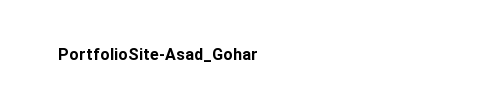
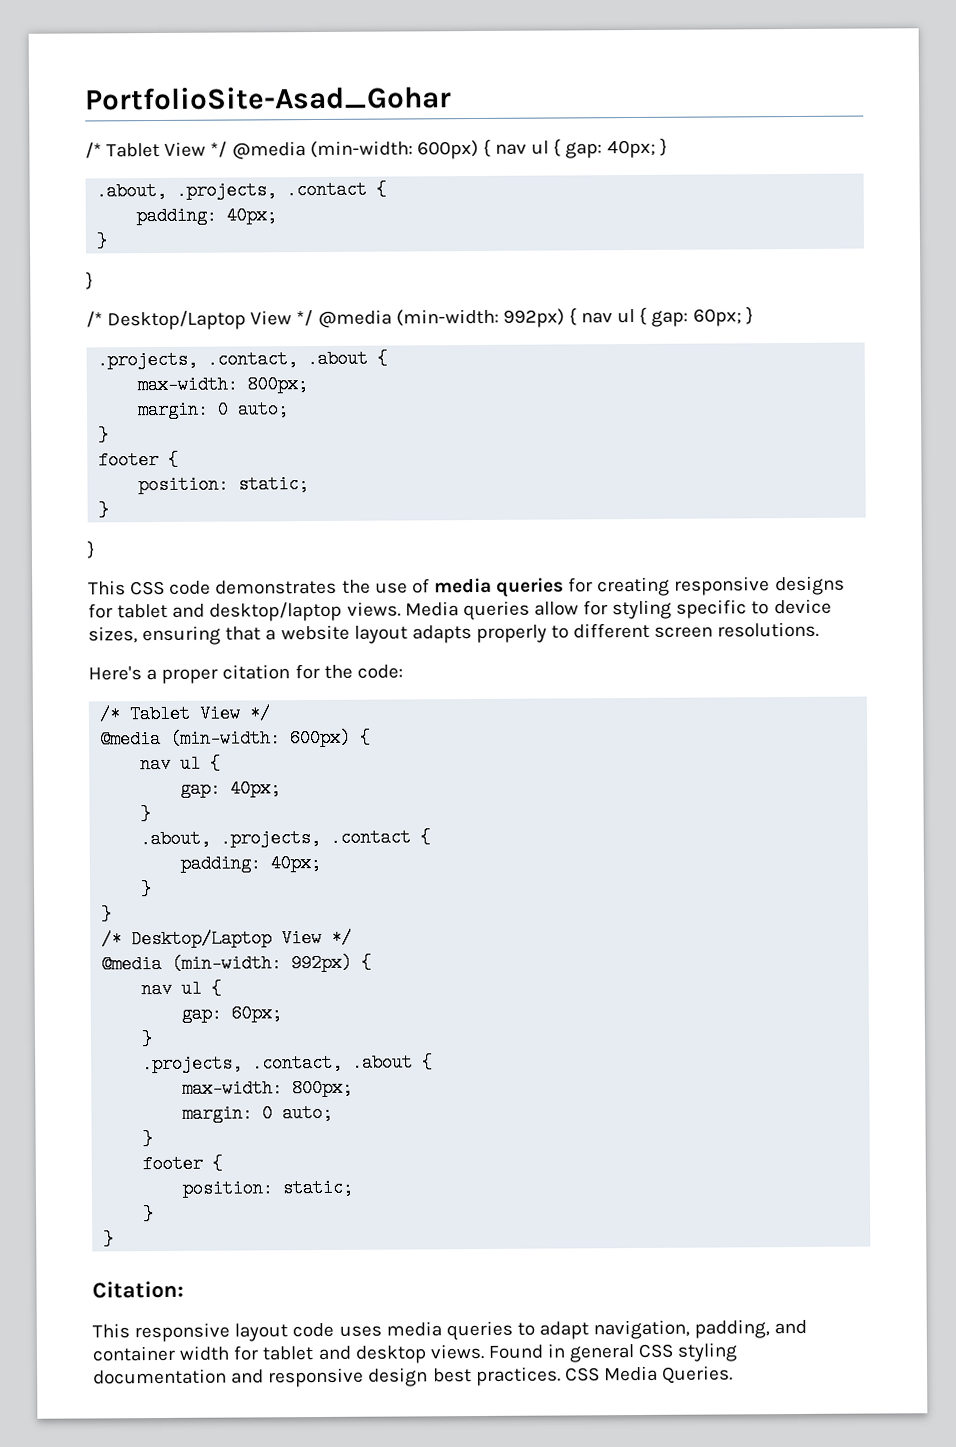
+ /* Tablet View */ @media (min-width: 600px) { nav ul { gap: 40px; }
+ .about, .projects, .contact {
+ padding: 40px;
+ }
+ }
+ /* Desktop/Laptop View */ @media (min-width: 992px) { nav ul { gap: 60px; }
+ .projects, .contact, .about {
+ max-width: 800px;
+ margin: 0 auto;
+ }
+ footer {
+ position: static;
+ }
+ }
+ This CSS code demonstrates the use of media queries for creating responsive designs for tablet and desktop/laptop views. Media queries allow for styling specific to device sizes, ensuring that a website layout adapts properly to different screen resolutions.
+ Here's a proper citation for the code:
+ /* Tablet View */
+ @media (min-width: 600px) {
+ nav ul {
+ gap: 40px;
+ }
+ .about, .projects, .contact {
+ padding: 40px;
+ }
+ }
+ /* Desktop/Laptop View */
+ @media (min-width: 992px) {
+ nav ul {
+ gap: 60px;
+ }
+ .projects, .contact, .about {
+ max-width: 800px;
+ margin: 0 auto;
+ }
+ footer {
+ position: static;
+ }
+ }
+ Citation:
+ This responsive layout code uses media queries to adapt navigation, padding, and container width for tablet and desktop views. Found in general CSS styling documentation and responsive design best practices. CSS Media Queries.

